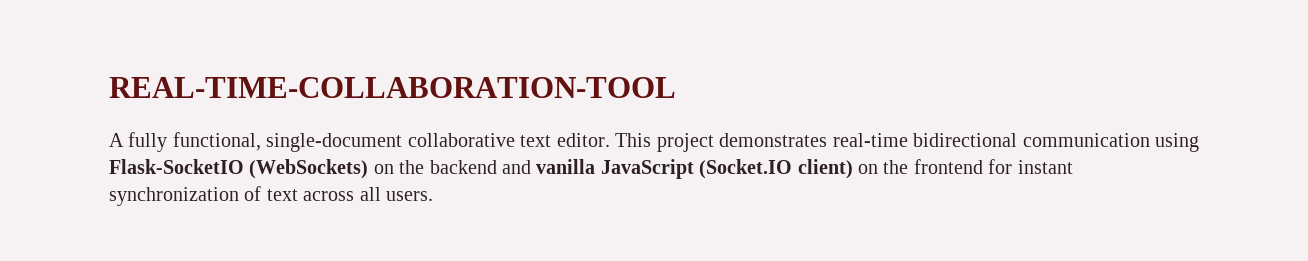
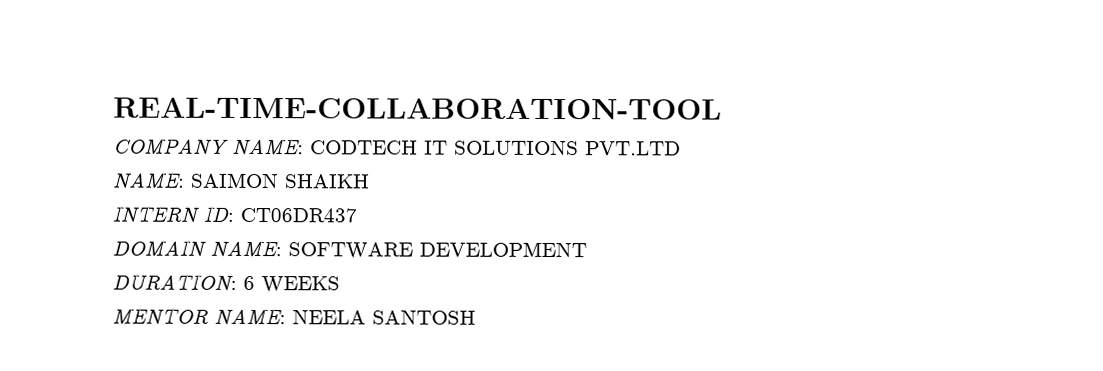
- A fully functional, single-document collaborative text editor. This project demonstrates real-time bidirectional communication using Flask-SocketIO (WebSockets) on the backend and vanilla JavaScript (Socket.IO client) on the frontend for instant synchronization of text across all users.
+ COMPANY NAME: CODTECH IT SOLUTIONS PVT.LTD
+ NAME: SAIMON SHAIKH
+ INTERN ID: CT06DR437
+ DOMAIN NAME: SOFTWARE DEVELOPMENT
+ DURATION: 6 WEEKS
+ MENTOR NAME: NEELA SANTOSH

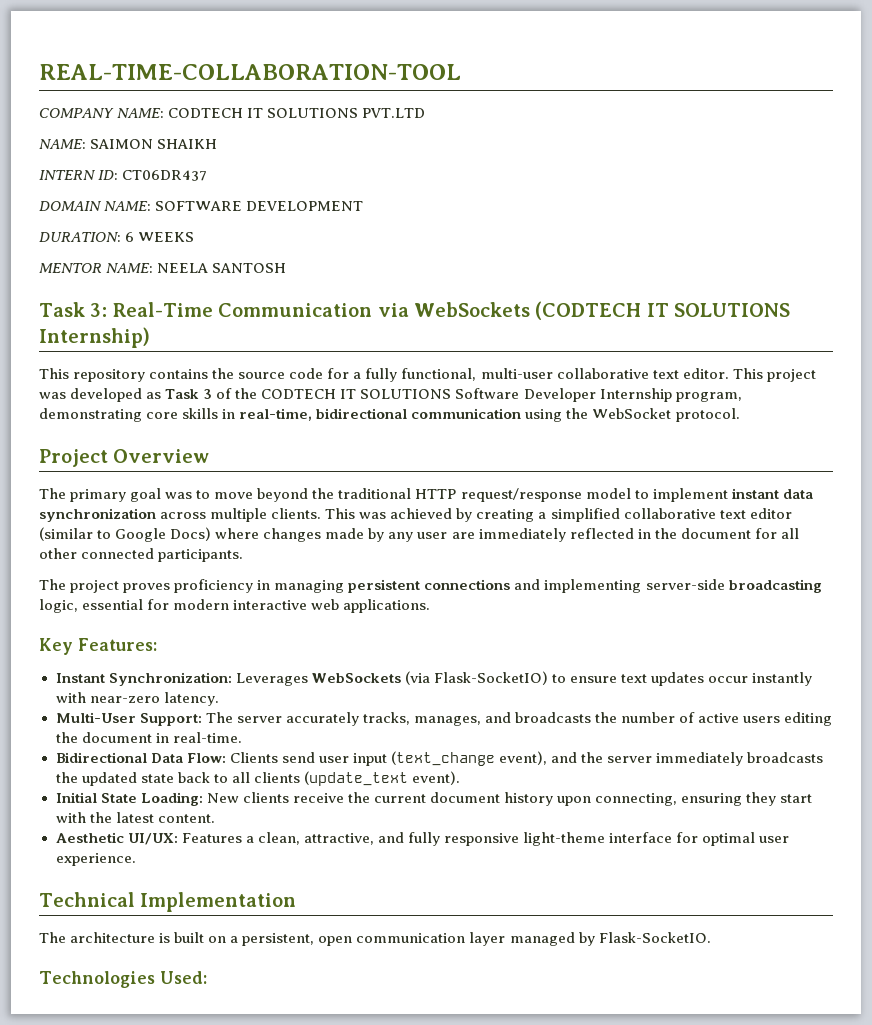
+ Task 3: Real-Time Communication via WebSockets (CODTECH IT SOLUTIONS Internship)
+ This repository contains the source code for a fully functional, multi-user collaborative text editor. This project was developed as Task 3 of the CODTECH IT SOLUTIONS Software Developer Internship program, demonstrating core skills in real-time, bidirectional communication using the WebSocket protocol.
+ Project Overview
+ The primary goal was to move beyond the traditional HTTP request/response model to implement instant data synchronization across multiple clients. This was achieved by creating a simplified collaborative text editor (similar to Google Docs) where changes made by any user are immediately reflected in the document for all other connected participants.
+ The project proves proficiency in managing persistent connections and implementing server-side broadcasting logic, essential for modern interactive web applications.
+ Key Features:
+ Instant Synchronization: Leverages WebSockets (via Flask-SocketIO) to ensure text updates occur instantly with near-zero latency.
+ Multi-User Support: The server accurately tracks, manages, and broadcasts the number of active users editing the document in real-time.
+ Bidirectional Data Flow: Clients send user input (text_change event), and the server immediately broadcasts the updated state back to all clients (update_text event).
+ Initial State Loading: New clients receive the current document history upon connecting, ensuring they start with the latest content.
+ Aesthetic UI/UX: Features a clean, attractive, and fully responsive light-theme interface for optimal user experience.
+ Technical Implementation
+ The architecture is built on a persistent, open communication layer managed by Flask-SocketIO.
+ Technologies Used:

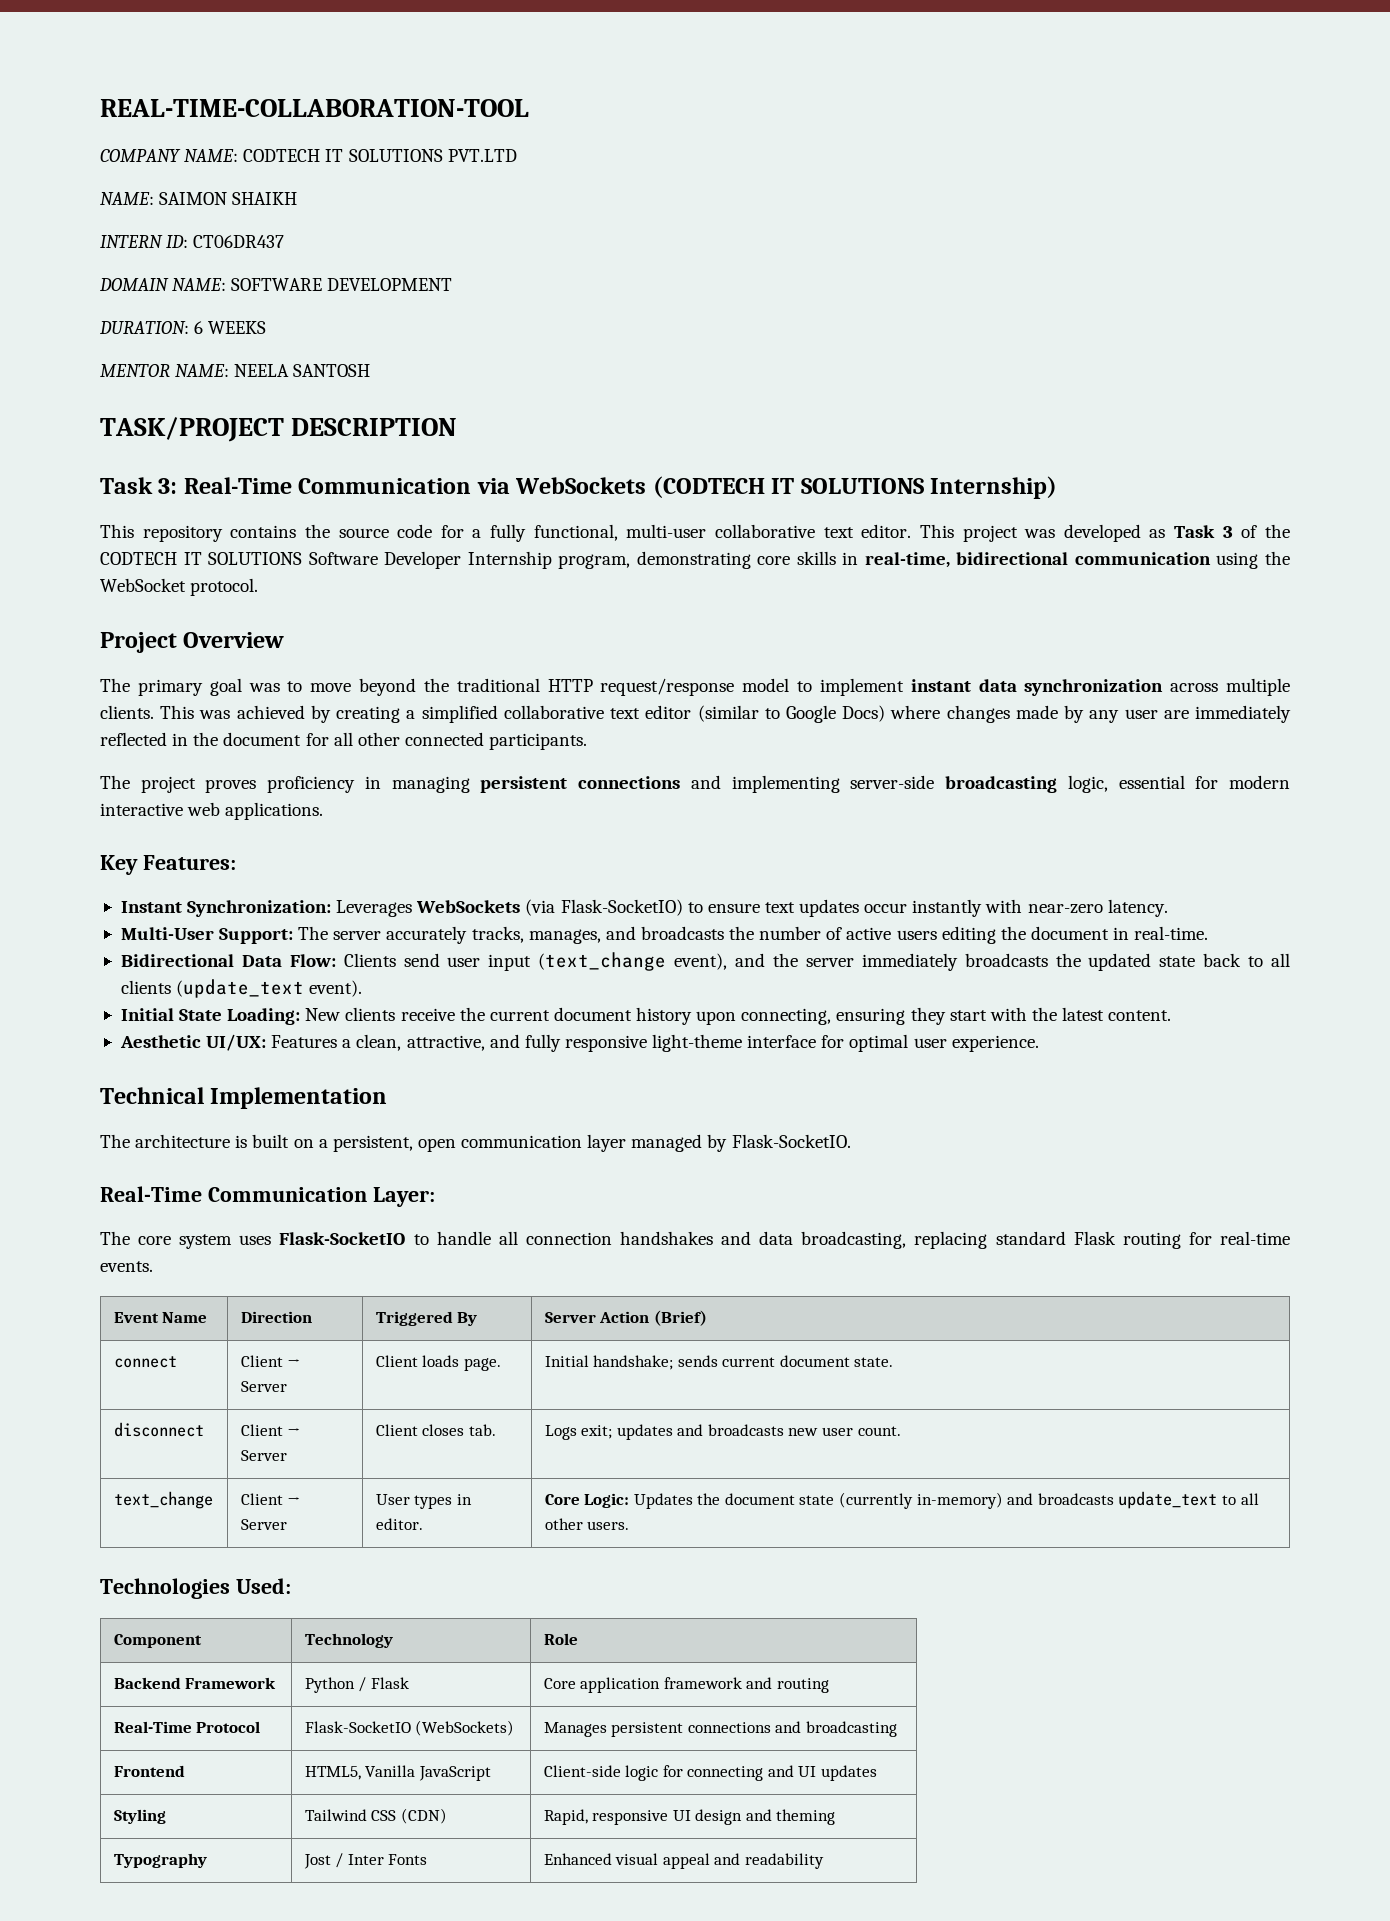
+ TASK/PROJECT DESCRIPTION
+ Real-Time Communication Layer:
+ The core system uses Flask-SocketIO to handle all connection handshakes and data broadcasting, replacing standard Flask routing for real-time events.
+ Event Name | Direction | Triggered By | Server Action (Brief)
+ connect | Client → Server | Client loads page. | Initial handshake; sends current document state.
+ disconnect | Client → Server | Client closes tab. | Logs exit; updates and broadcasts new user count.
+ text_change | Client → Server | User types in editor. | Core Logic: Updates the document state (currently in-memory) and broadcasts update_text to all other users.
  Technologies Used:
+ Component | Technology | Role
+ Backend Framework | Python / Flask | Core application framework and routing
+ Real-Time Protocol | Flask-SocketIO (WebSockets) | Manages persistent connections and broadcasting
+ Frontend | HTML5, Vanilla JavaScript | Client-side logic for connecting and UI updates
+ Styling | Tailwind CSS (CDN) | Rapid, responsive UI design and theming
+ Typography | Jost / Inter Fonts | Enhanced visual appeal and readability

